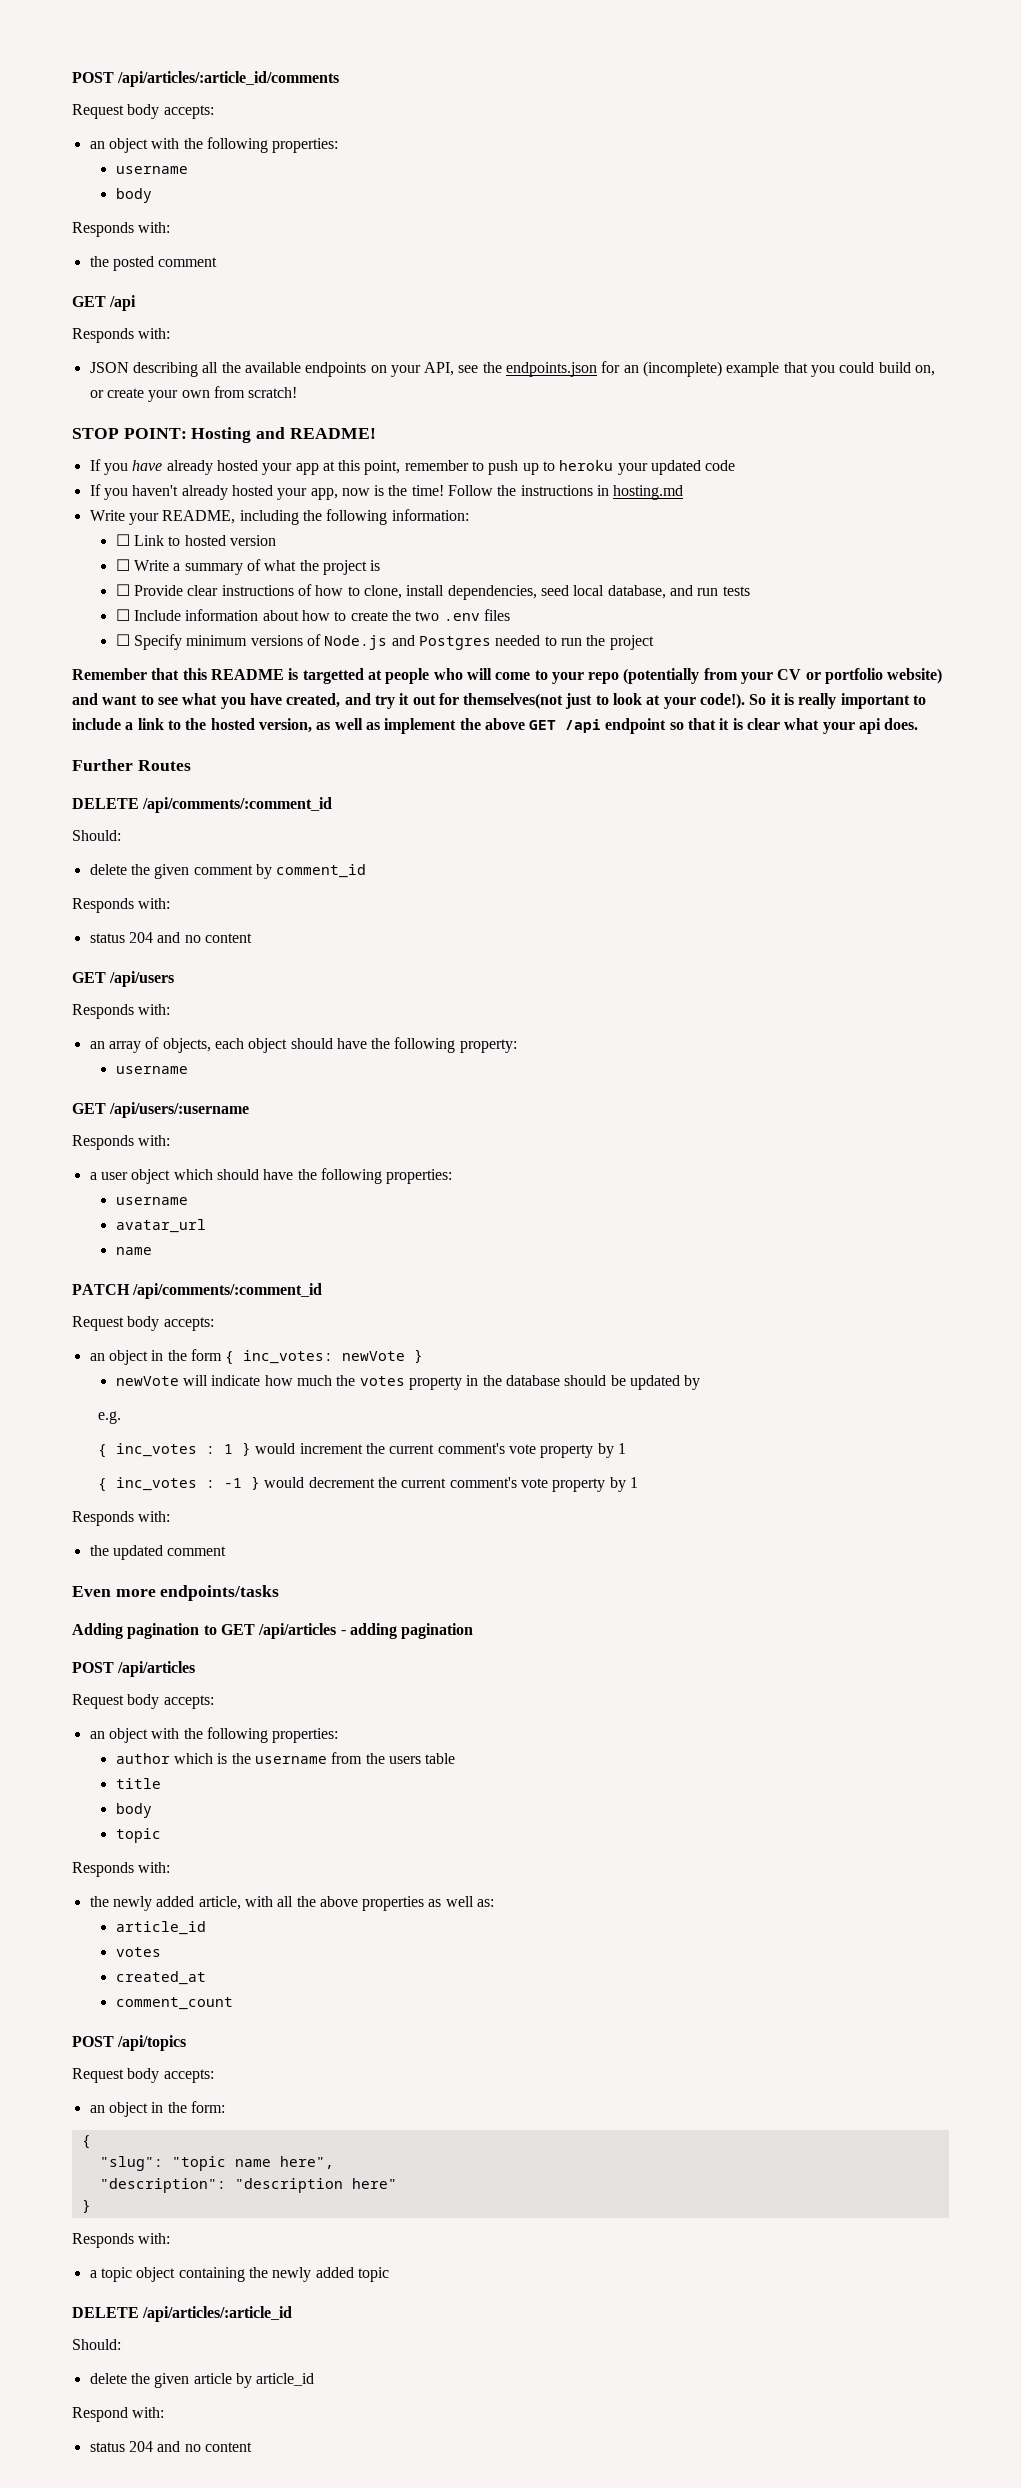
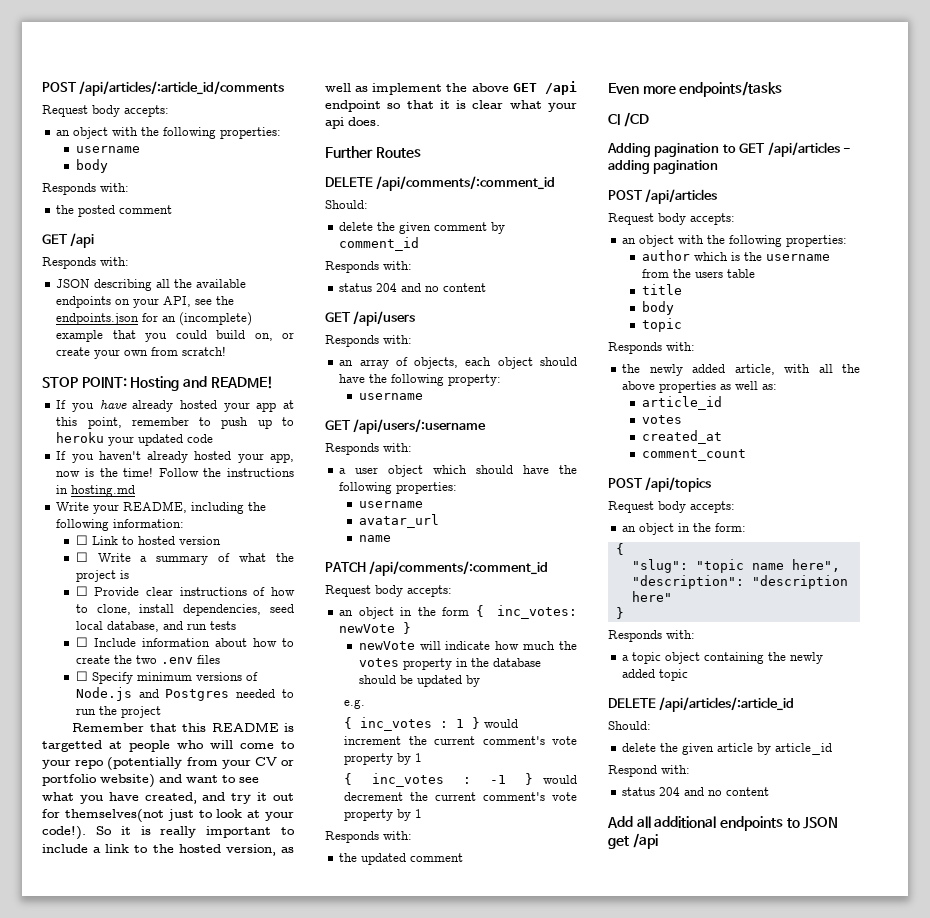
+ CI /CD
+ Add all additional endpoints to JSON get /api

